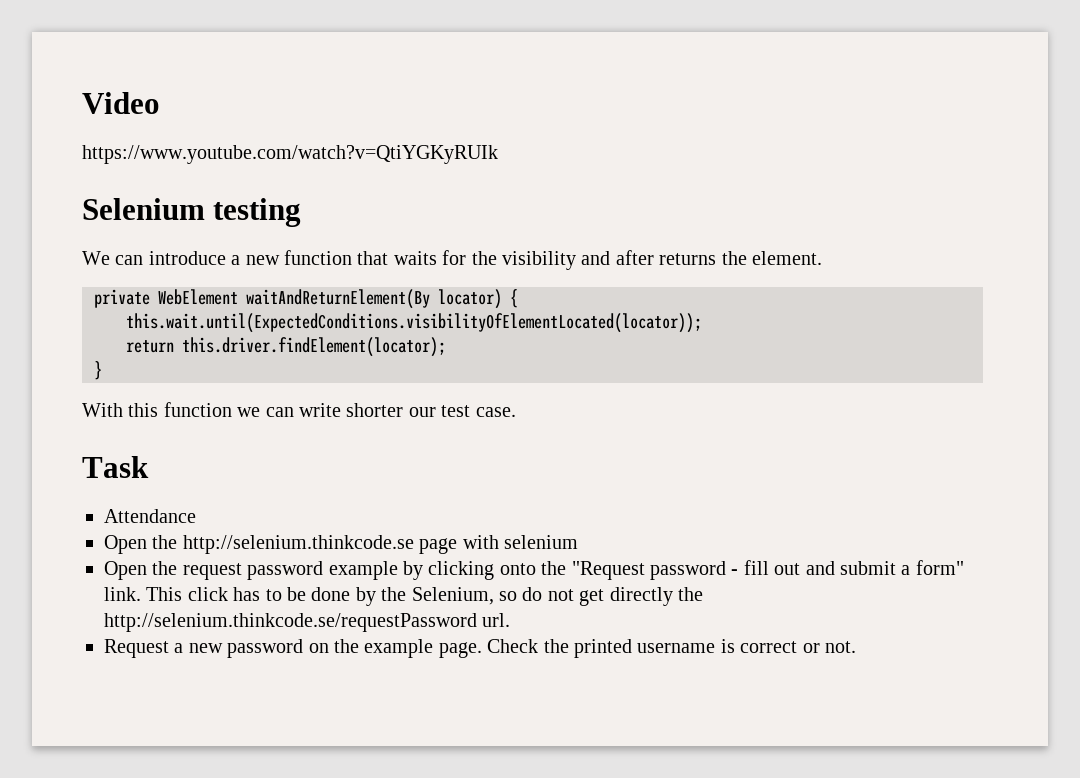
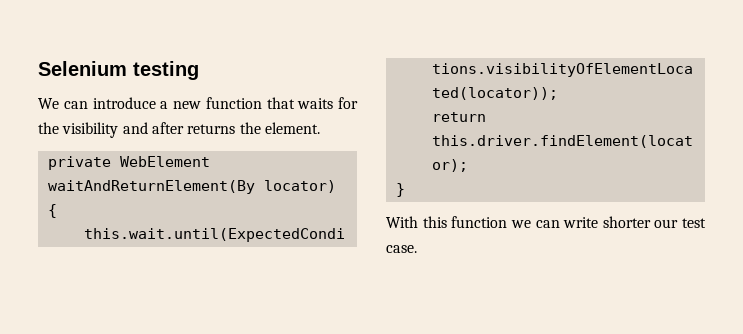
- Video
- https://www.youtube.com/watch?v=QtiYGKyRUIk
- Task
- Attendance
- Open the http://selenium.thinkcode.se page with selenium
- Open the request password example by clicking onto the "Request password - fill out and submit a form" link. This click has to be done by the Selenium, so do not get directly the http://selenium.thinkcode.se/requestPassword url.
- Request a new password on the example page. Check the printed username is correct or not.

